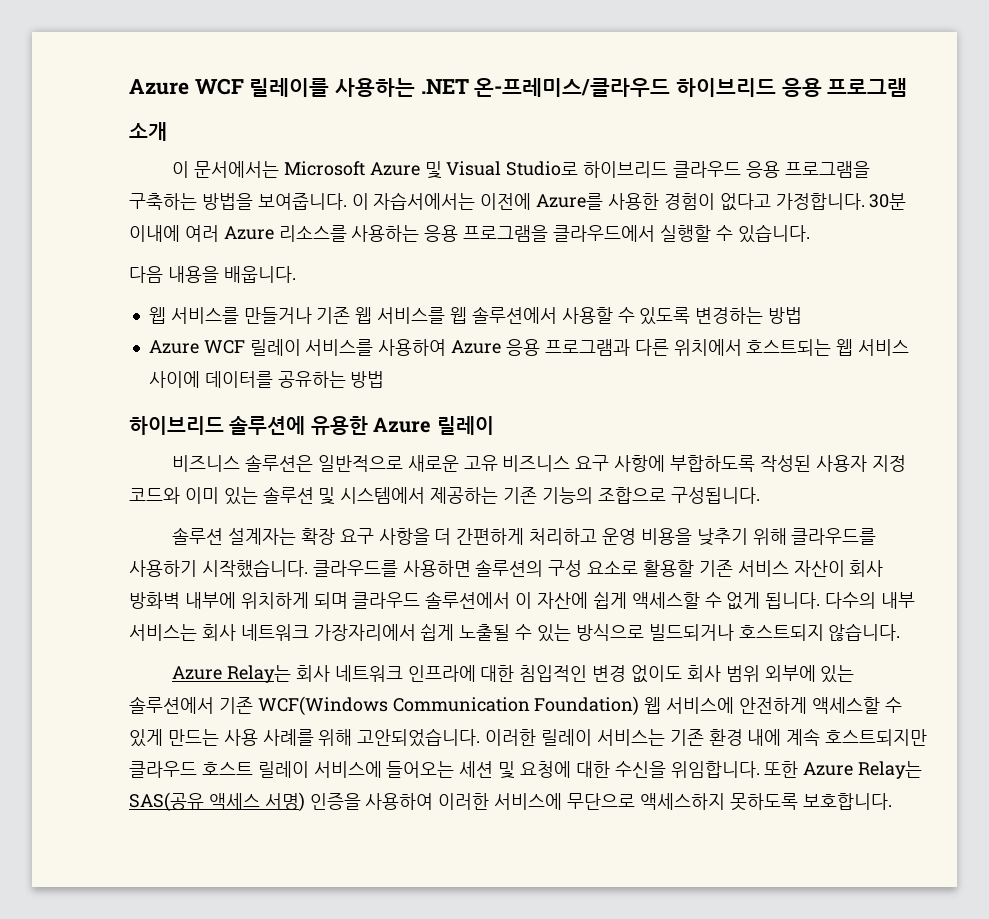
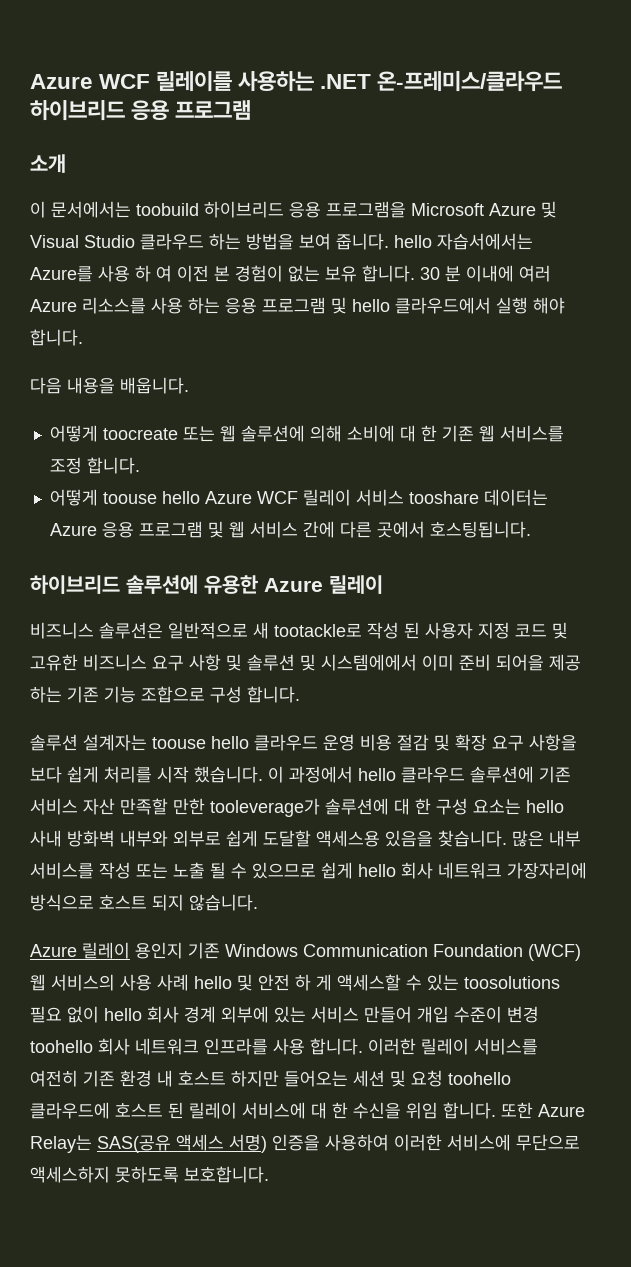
- 이 문서에서는 Microsoft Azure 및 Visual Studio로 하이브리드 클라우드 응용 프로그램을 구축하는 방법을 보여줍니다. 이 자습서에서는 이전에 Azure를 사용한 경험이 없다고 가정합니다. 30분 이내에 여러 Azure 리소스를 사용하는 응용 프로그램을 클라우드에서 실행할 수 있습니다.
+ 이 문서에서는 toobuild 하이브리드 응용 프로그램을 Microsoft Azure 및 Visual Studio 클라우드 하는 방법을 보여 줍니다. hello 자습서에서는 Azure를 사용 하 여 이전 본 경험이 없는 보유 합니다. 30 분 이내에 여러 Azure 리소스를 사용 하는 응용 프로그램 및 hello 클라우드에서 실행 해야 합니다.
  다음 내용을 배웁니다.
- 웹 서비스를 만들거나 기존 웹 서비스를 웹 솔루션에서 사용할 수 있도록 변경하는 방법
- Azure WCF 릴레이 서비스를 사용하여 Azure 응용 프로그램과 다른 위치에서 호스트되는 웹 서비스 사이에 데이터를 공유하는 방법
+ 어떻게 toocreate 또는 웹 솔루션에 의해 소비에 대 한 기존 웹 서비스를 조정 합니다.
+ 어떻게 toouse hello Azure WCF 릴레이 서비스 tooshare 데이터는 Azure 응용 프로그램 및 웹 서비스 간에 다른 곳에서 호스팅됩니다.
- 비즈니스 솔루션은 일반적으로 새로운 고유 비즈니스 요구 사항에 부합하도록 작성된 사용자 지정 코드와 이미 있는 솔루션 및 시스템에서 제공하는 기존 기능의 조합으로 구성됩니다.
- 솔루션 설계자는 확장 요구 사항을 더 간편하게 처리하고 운영 비용을 낮추기 위해 클라우드를 사용하기 시작했습니다. 클라우드를 사용하면 솔루션의 구성 요소로 활용할 기존 서비스 자산이 회사 방화벽 내부에 위치하게 되며 클라우드 솔루션에서 이 자산에 쉽게 액세스할 수 없게 됩니다. 다수의 내부 서비스는 회사 네트워크 가장자리에서 쉽게 노출될 수 있는 방식으로 빌드되거나 호스트되지 않습니다.
- Azure Relay는 회사 네트워크 인프라에 대한 침입적인 변경 없이도 회사 범위 외부에 있는 솔루션에서 기존 WCF(Windows Communication Foundation) 웹 서비스에 안전하게 액세스할 수 있게 만드는 사용 사례를 위해 고안되었습니다. 이러한 릴레이 서비스는 기존 환경 내에 계속 호스트되지만 클라우드 호스트 릴레이 서비스에 들어오는 세션 및 요청에 대한 수신을 위임합니다.
+ 비즈니스 솔루션은 일반적으로 새 tootackle로 작성 된 사용자 지정 코드 및 고유한 비즈니스 요구 사항 및 솔루션 및 시스템에에서 이미 준비 되어을 제공 하는 기존 기능 조합으로 구성 합니다.
+ 솔루션 설계자는 toouse hello 클라우드 운영 비용 절감 및 확장 요구 사항을 보다 쉽게 처리를 시작 했습니다. 이 과정에서 hello 클라우드 솔루션에 기존 서비스 자산 만족할 만한 tooleverage가 솔루션에 대 한 구성 요소는 hello 사내 방화벽 내부와 외부로 쉽게 도달할 액세스용 있음을 찾습니다. 많은 내부 서비스를 작성 또는 노출 될 수 있으므로 쉽게 hello 회사 네트워크 가장자리에 방식으로 호스트 되지 않습니다.
+ Azure 릴레이 용인지 기존 Windows Communication Foundation (WCF) 웹 서비스의 사용 사례 hello 및 안전 하 게 액세스할 수 있는 toosolutions 필요 없이 hello 회사 경계 외부에 있는 서비스 만들어 개입 수준이 변경 toohello 회사 네트워크 인프라를 사용 합니다. 이러한 릴레이 서비스를 여전히 기존 환경 내 호스트 하지만 들어오는 세션 및 요청 toohello 클라우드에 호스트 된 릴레이 서비스에 대 한 수신을 위임 합니다.

